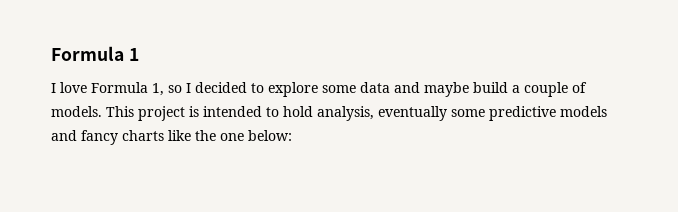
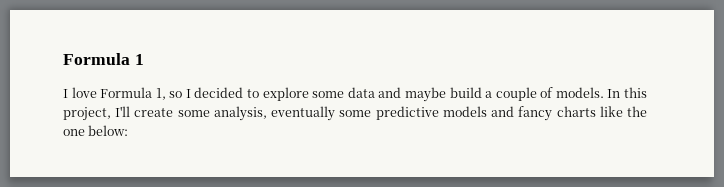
- This project is intended to hold analysis, eventually some predictive models and fancy charts like the one below:
+ In this project, I'll create some analysis, eventually some predictive models and fancy charts like the one below:

